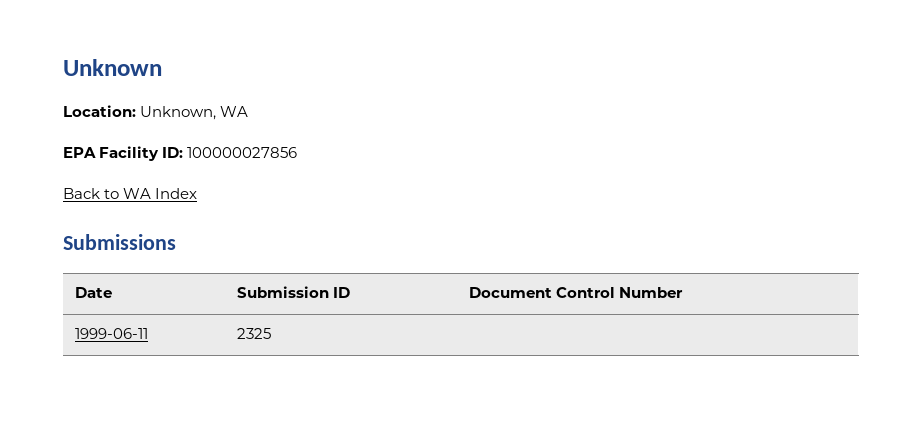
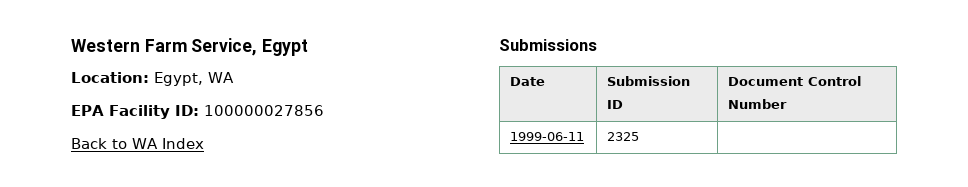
- Unknown
+ Western Farm Service, Egypt
- Location: Unknown, WA
+ Location: Egypt, WA

